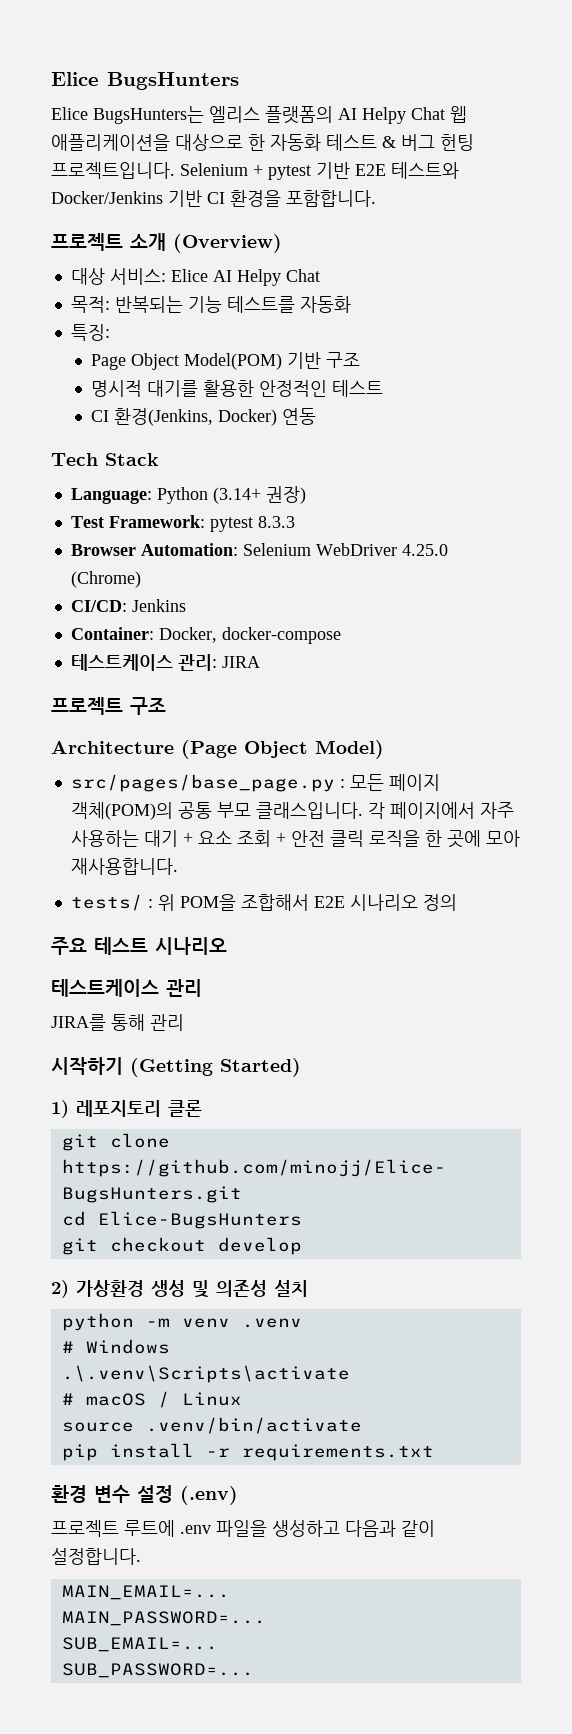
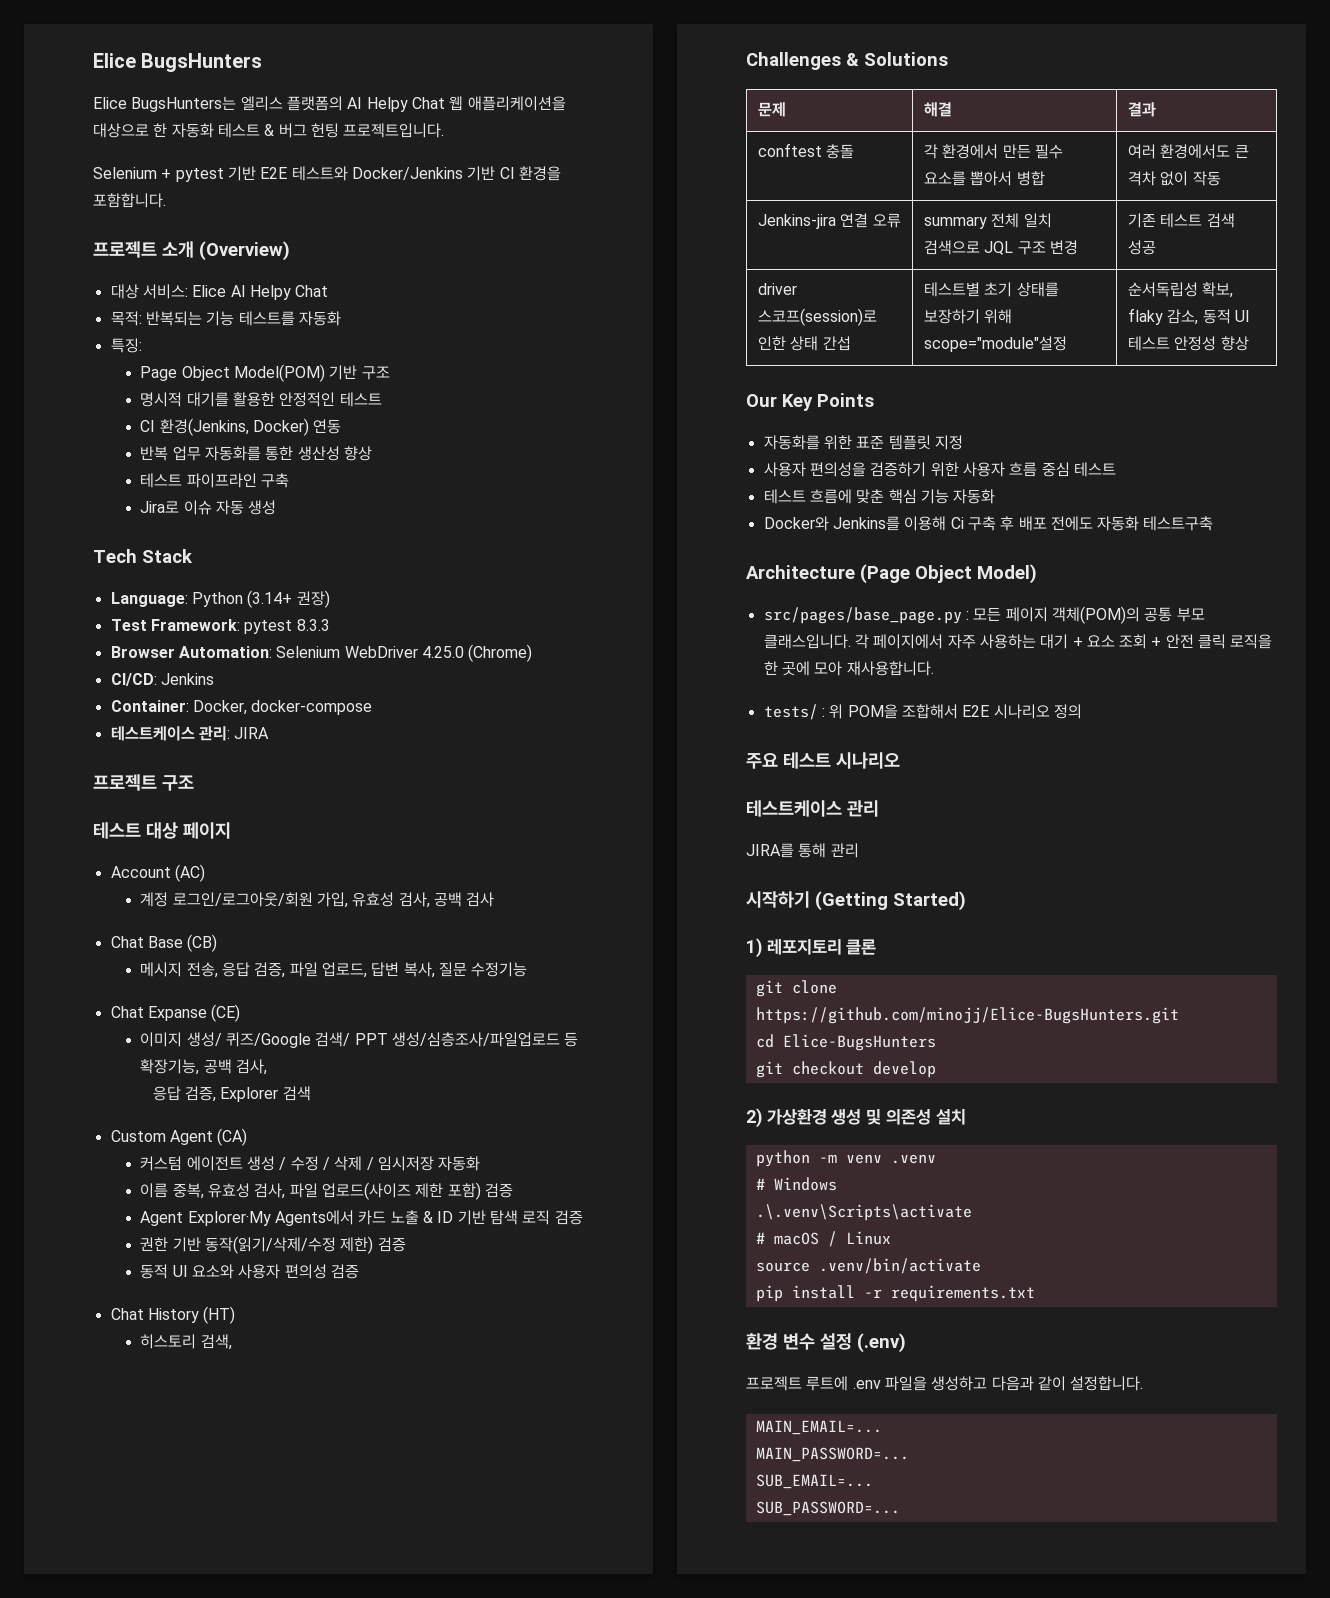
- Elice BugsHunters는 엘리스 플랫폼의 AI Helpy Chat 웹 애플리케이션을 대상으로 한 자동화 테스트 & 버그 헌팅 프로젝트입니다. Selenium + pytest 기반 E2E 테스트와 Docker/Jenkins 기반 CI 환경을 포함합니다.
+ Elice BugsHunters는 엘리스 플랫폼의 AI Helpy Chat 웹 애플리케이션을 대상으로 한 자동화 테스트 & 버그 헌팅 프로젝트입니다.
+ Selenium + pytest 기반 E2E 테스트와 Docker/Jenkins 기반 CI 환경을 포함합니다.
+ 반복 업무 자동화를 통한 생산성 향상
+ 테스트 파이프라인 구축
+ Jira로 이슈 자동 생성
+ 테스트 대상 페이지
+ Account (AC)
+ 계정 로그인/로그아웃/회원 가입, 유효성 검사, 공백 검사
+ Chat Base (CB)
+ 메시지 전송, 응답 검증, 파일 업로드, 답변 복사, 질문 수정기능
+ Chat Expanse (CE)
+ 이미지 생성/ 퀴즈/Google 검색/ PPT 생성/심층조사/파일업로드 등 확장기능, 공백 검사,
+ 응답 검증, Explorer 검색
+ Custom Agent (CA)
+ 커스텀 에이전트 생성 / 수정 / 삭제 / 임시저장 자동화
+ 이름 중복, 유효성 검사, 파일 업로드(사이즈 제한 포함) 검증
+ Agent Explorer·My Agents에서 카드 노출 & ID 기반 탐색 로직 검증
+ 권한 기반 동작(읽기/삭제/수정 제한) 검증
+ 동적 UI 요소와 사용자 편의성 검증
+ Chat History (HT)
+ 히스토리 검색,
+ Challenges & Solutions
+ 문제 | 해결 | 결과
+ conftest 충돌 | 각 환경에서 만든 필수 요소를 뽑아서 병합 | 여러 환경에서도 큰 격차 없이 작동
+ Jenkins-jira 연결 오류 | summary 전체 일치 검색으로 JQL 구조 변경 | 기존 테스트 검색 성공
+ driver 스코프(session)로 인한 상태 간섭 | 테스트별 초기 상태를 보장하기 위해 scope="module"설정 | 순서독립성 확보, flaky 감소, 동적 UI 테스트 안정성 향상
+ Our Key Points
+ 자동화를 위한 표준 템플릿 지정
+ 사용자 편의성을 검증하기 위한 사용자 흐름 중심 테스트
+ 테스트 흐름에 맞춘 핵심 기능 자동화
+ Docker와 Jenkins를 이용해 Ci 구축 후 배포 전에도 자동화 테스트구축

